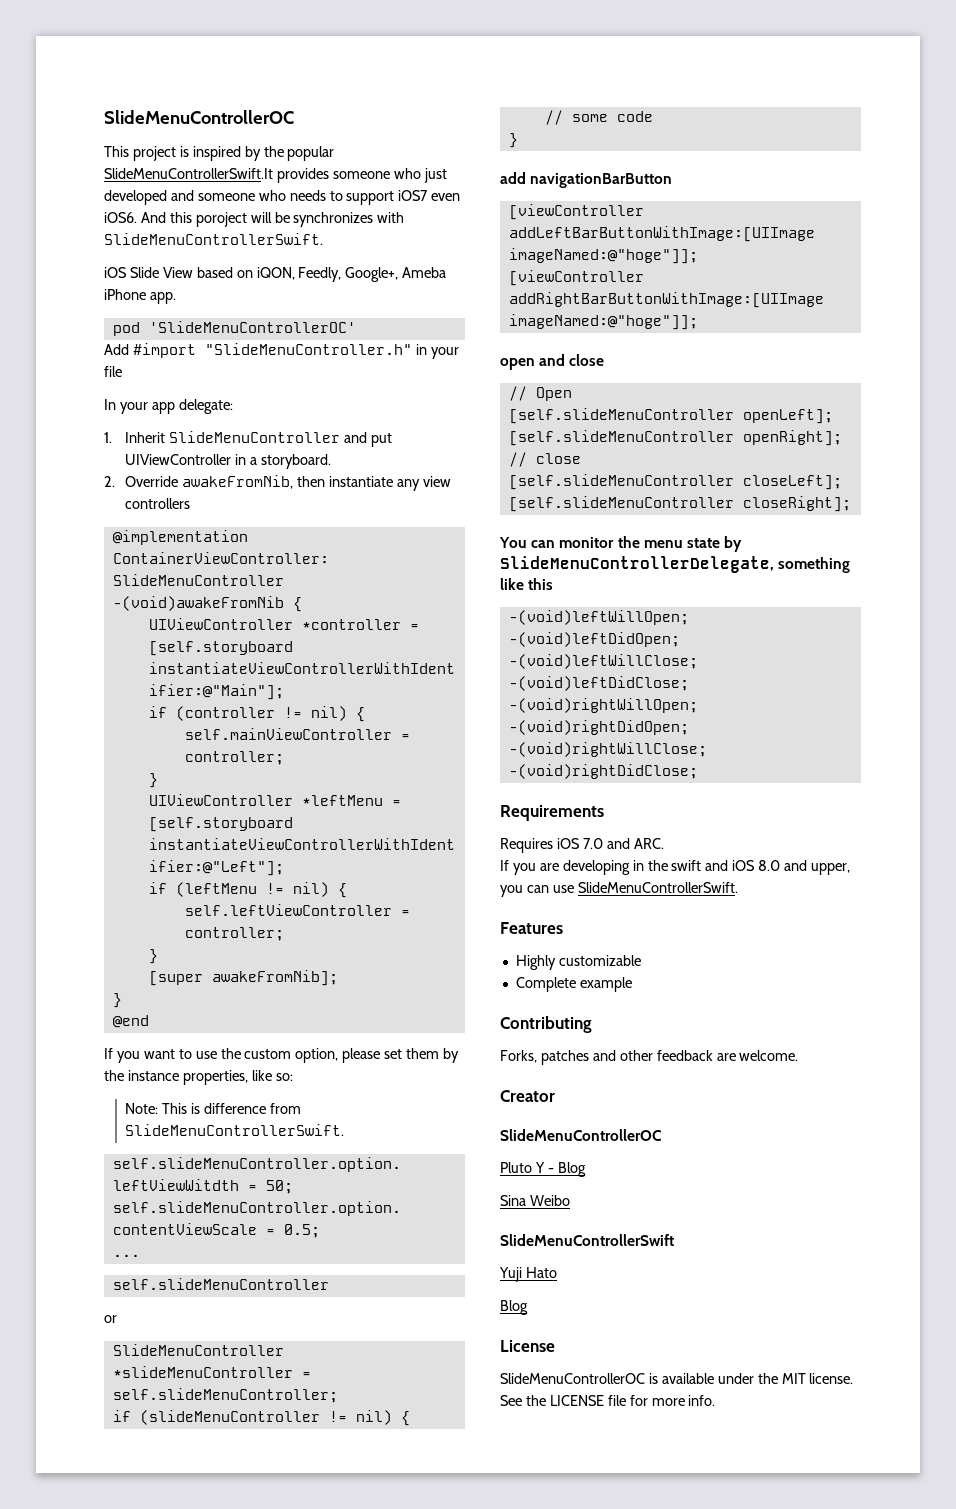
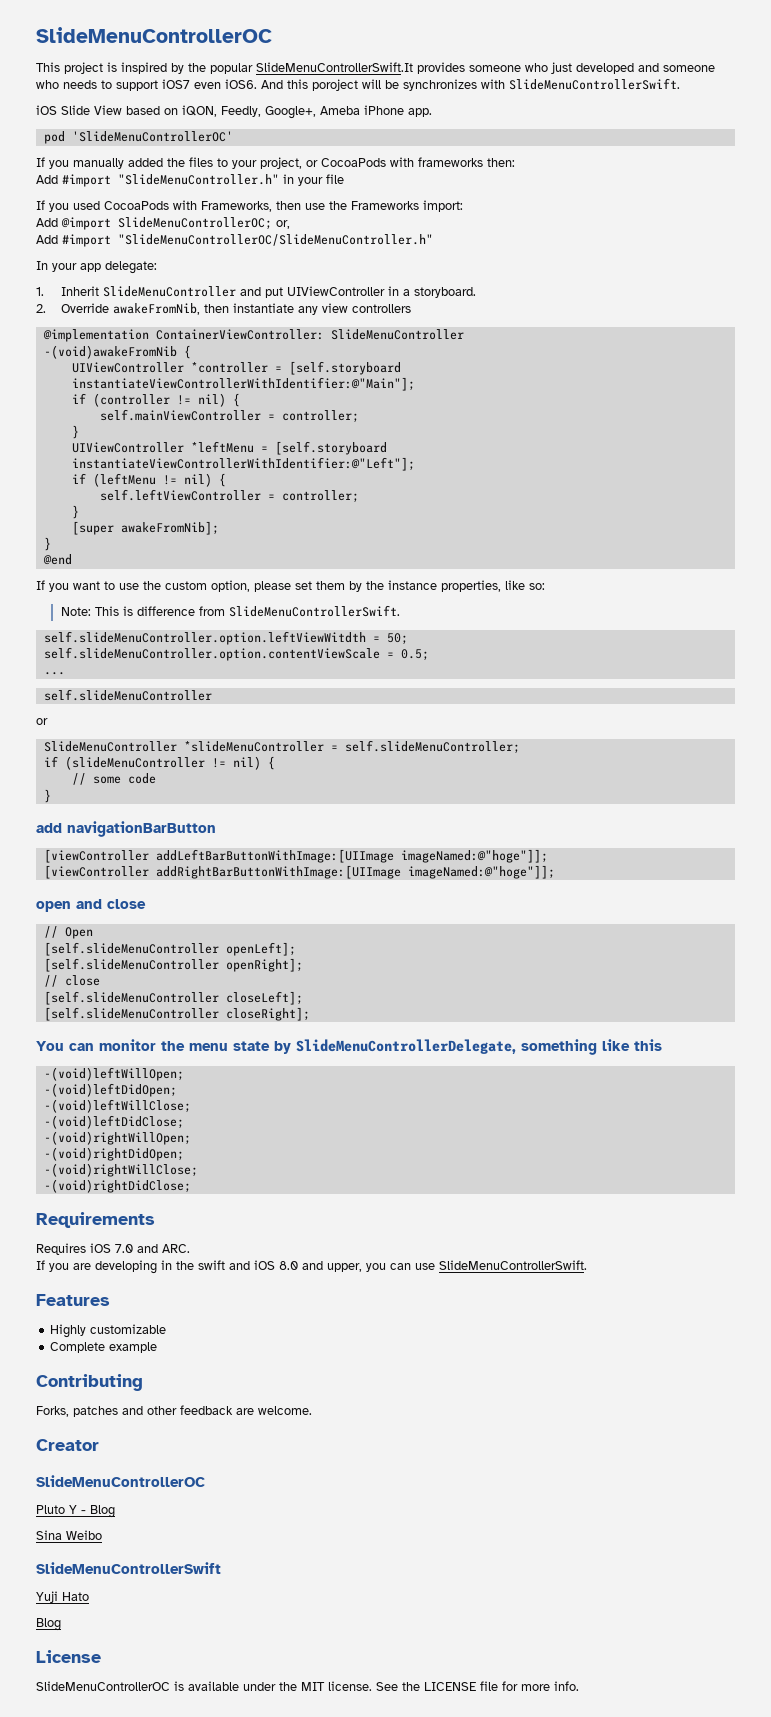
+ If you manually added the files to your project, or CocoaPods with frameworks then:
+ If you used CocoaPods with Frameworks, then use the Frameworks import:
+ Add @import SlideMenuControllerOC; or,
+ Add #import "SlideMenuControllerOC/SlideMenuController.h"

